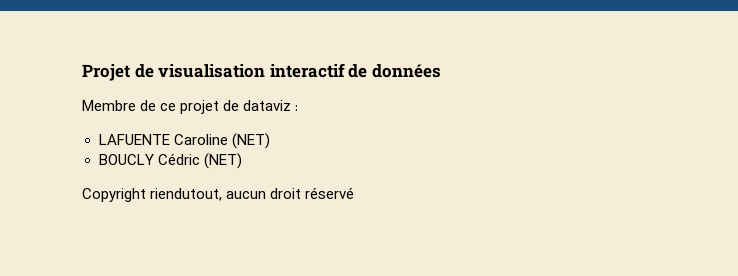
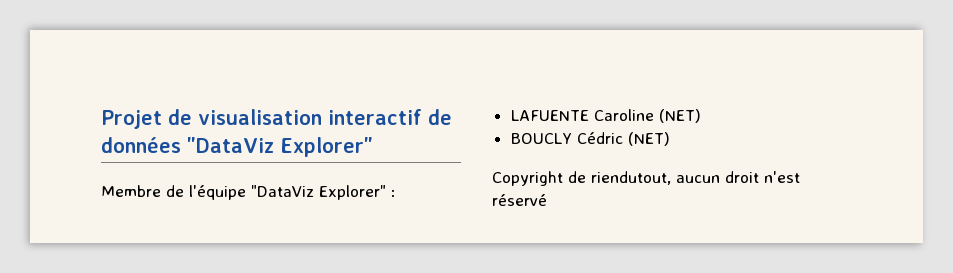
- Projet de visualisation interactif de données
+ Projet de visualisation interactif de données "DataViz Explorer"
- Membre de ce projet de dataviz :
+ Membre de l'équipe "DataViz Explorer" :
- Copyright riendutout, aucun droit réservé
+ Copyright de riendutout, aucun droit n'est réservé

